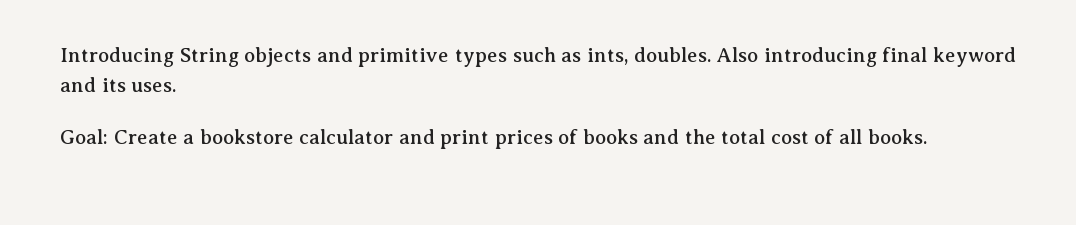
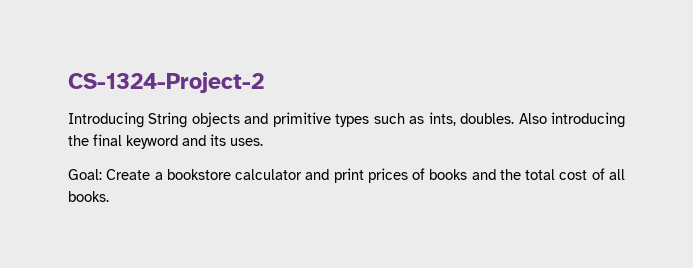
+ CS-1324-Project-2
- Also introducing final keyword and its uses.
+ Also introducing the final keyword and its uses.

